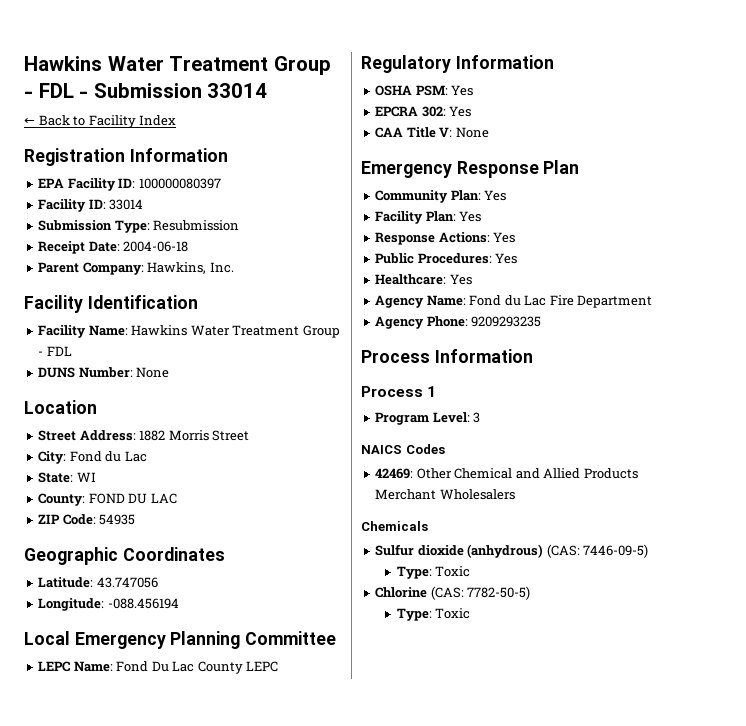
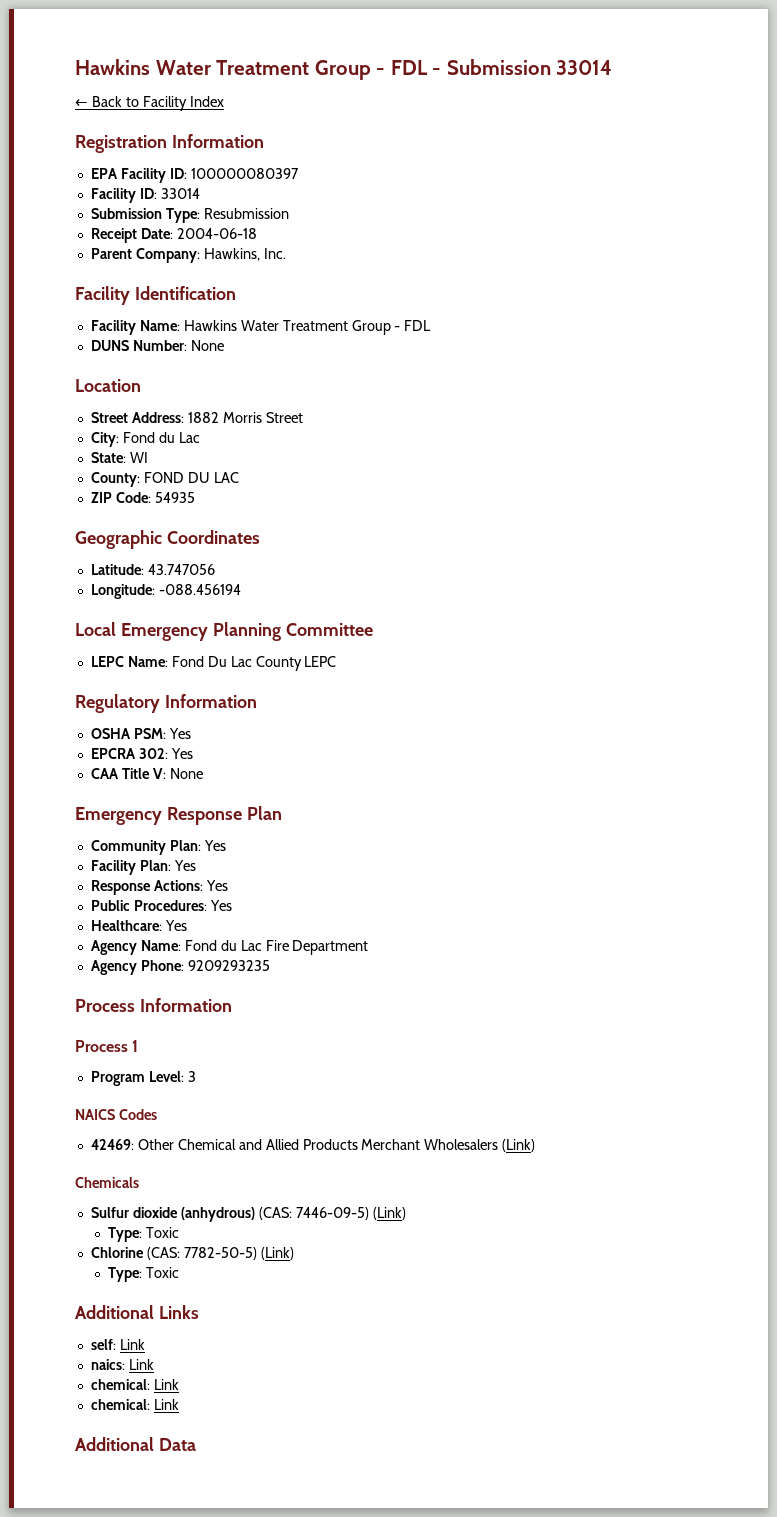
- 42469: Other Chemical and Allied Products Merchant Wholesalers
+ 42469: Other Chemical and Allied Products Merchant Wholesalers (Link)
- Sulfur dioxide (anhydrous) (CAS: 7446-09-5)
+ Sulfur dioxide (anhydrous) (CAS: 7446-09-5) (Link)
- Chlorine (CAS: 7782-50-5)
+ Chlorine (CAS: 7782-50-5) (Link)
  Type: Toxic
+ Additional Links
+ self: Link
+ naics: Link
+ chemical: Link
+ chemical: Link
+ Additional Data

